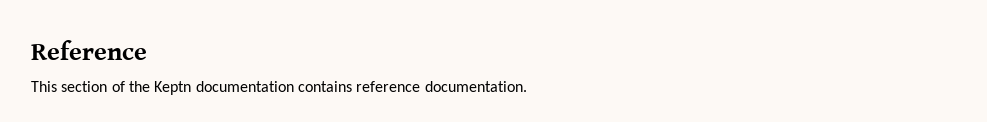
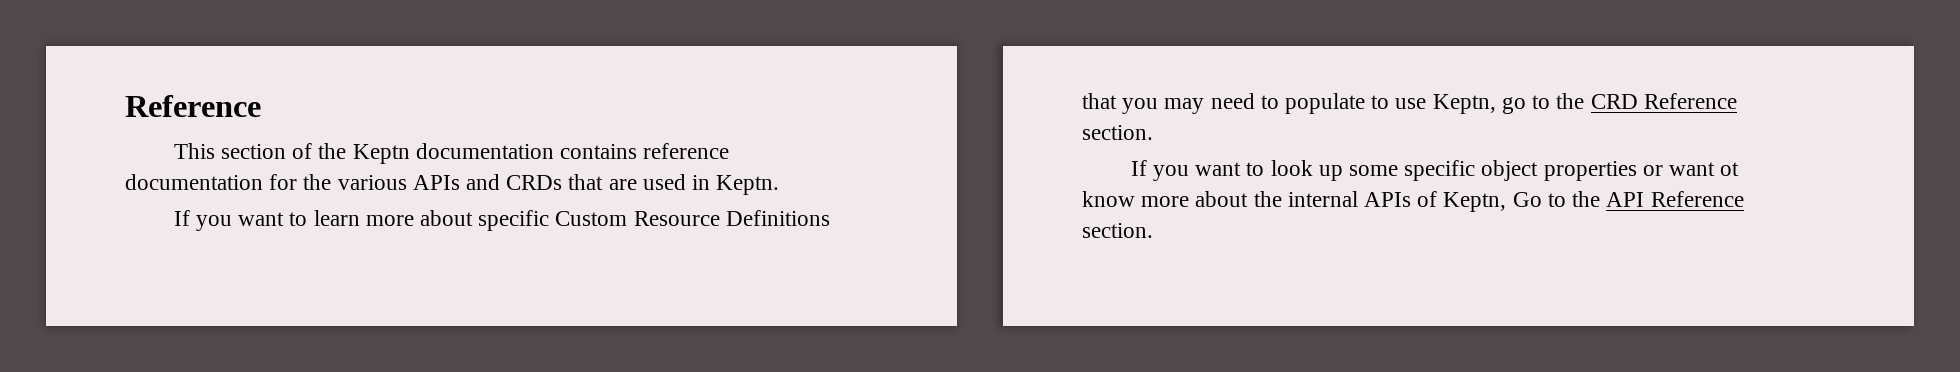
- This section of the Keptn documentation contains reference documentation.
+ This section of the Keptn documentation contains reference documentation for the various APIs and CRDs that are used in Keptn.
+ If you want to learn more about specific Custom Resource Definitions that you may need to populate to use Keptn, go to the CRD Reference section.
+ If you want to look up some specific object properties or want ot know more about the internal APIs of Keptn, Go to the API Reference section.

